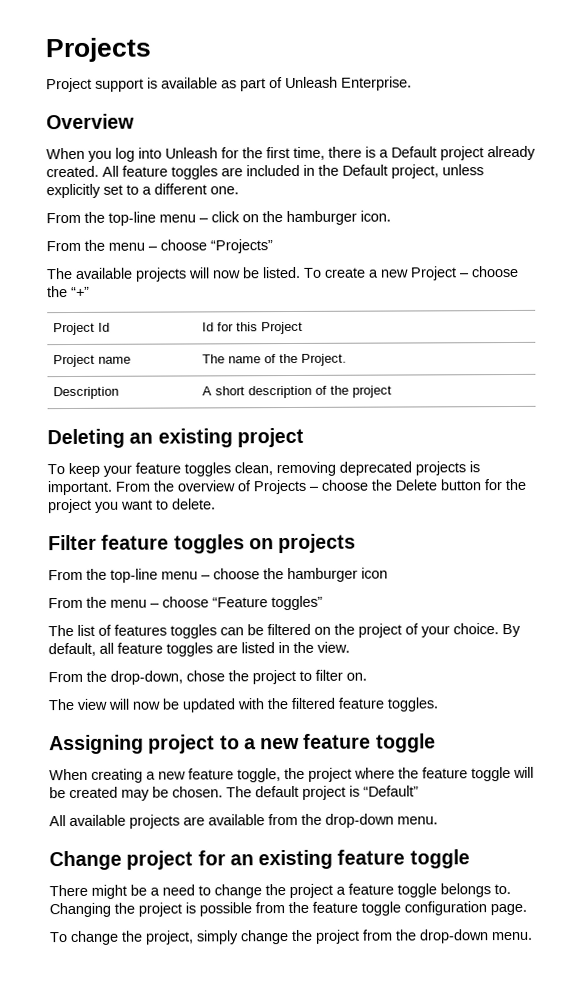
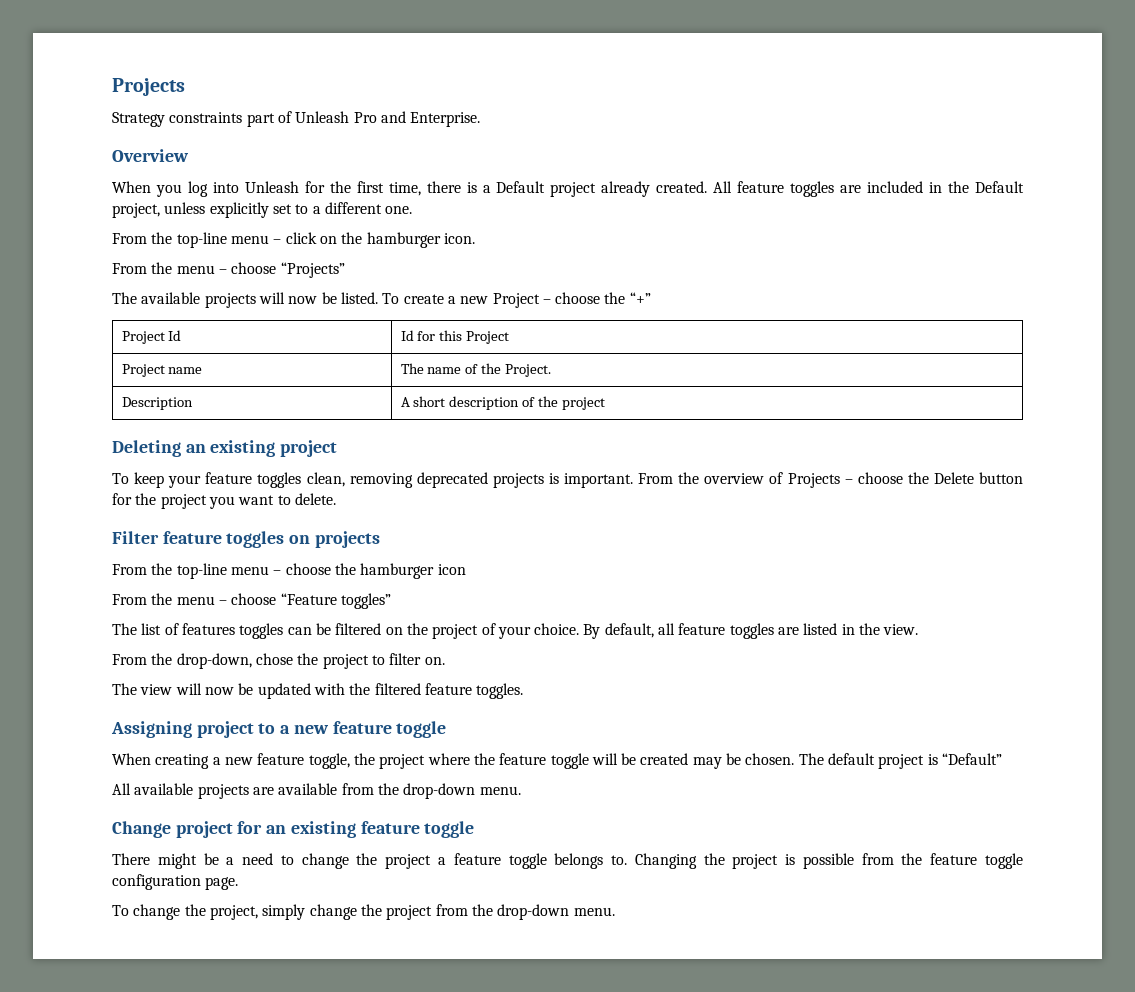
- Project support is available as part of Unleash Enterprise.
+ Strategy constraints part of Unleash Pro and Enterprise.

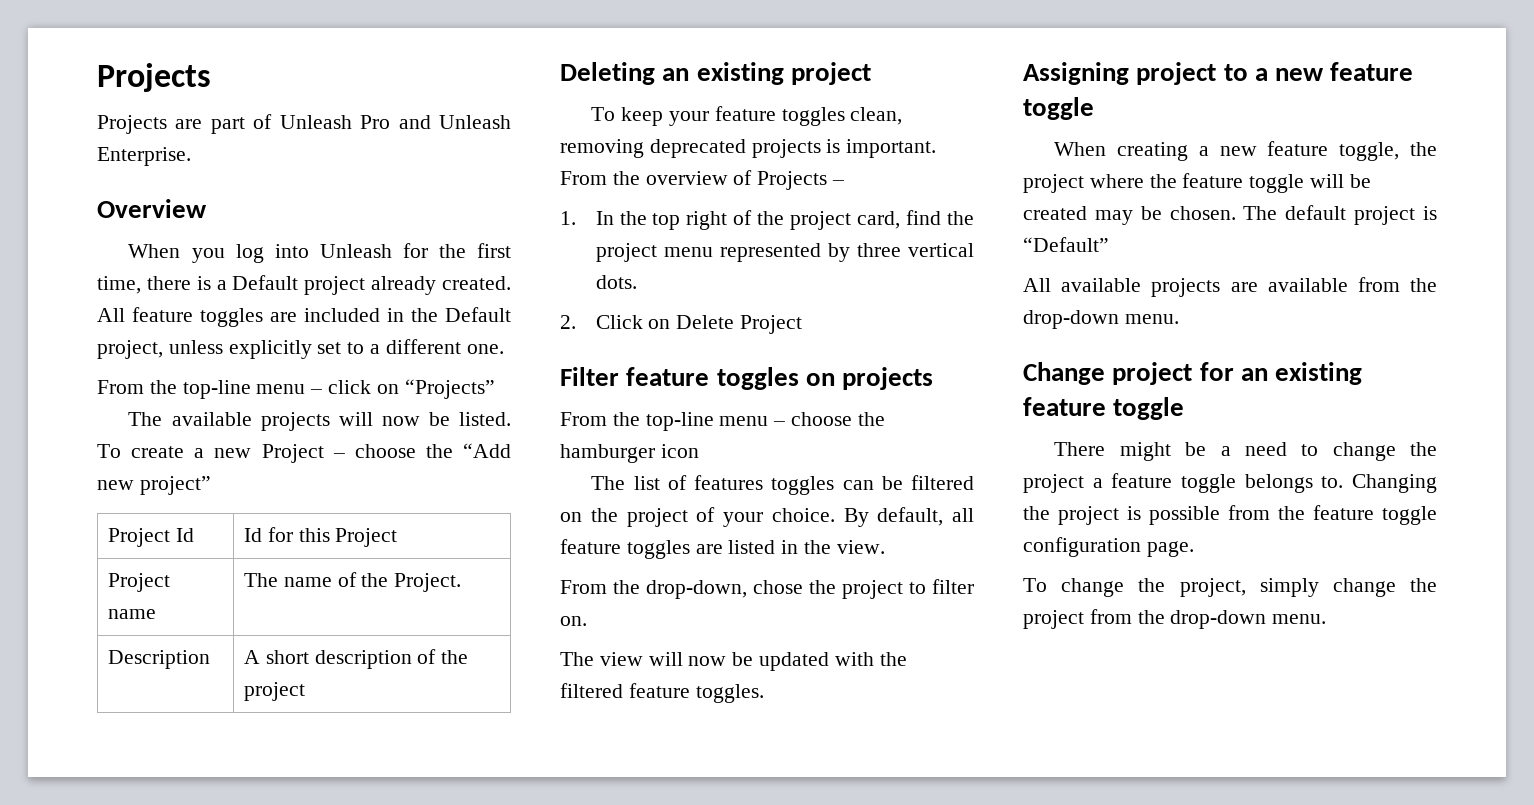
- Strategy constraints part of Unleash Pro and Enterprise.
+ Projects are part of Unleash Pro and Unleash Enterprise.
- From the top-line menu – click on the hamburger icon.
- From the menu – choose “Projects”
+ From the top-line menu – click on “Projects”
- To create a new Project – choose the “+”
+ To create a new Project – choose the “Add new project”
- From the overview of Projects – choose the Delete button for the project you want to delete.
+ From the overview of Projects –
+ 1. In the top right of the project card, find the project menu represented by three vertical dots.
+ 2. Click on Delete Project
- From the menu – choose “Feature toggles”

